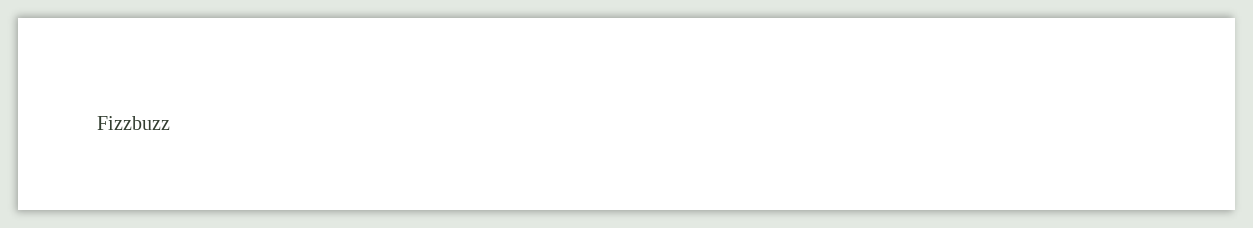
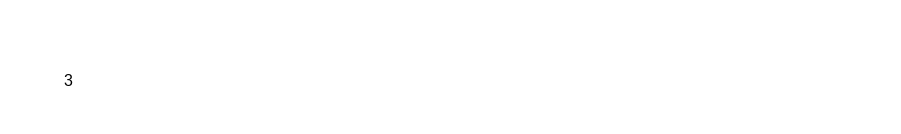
- Fizzbuzz
+ 3

